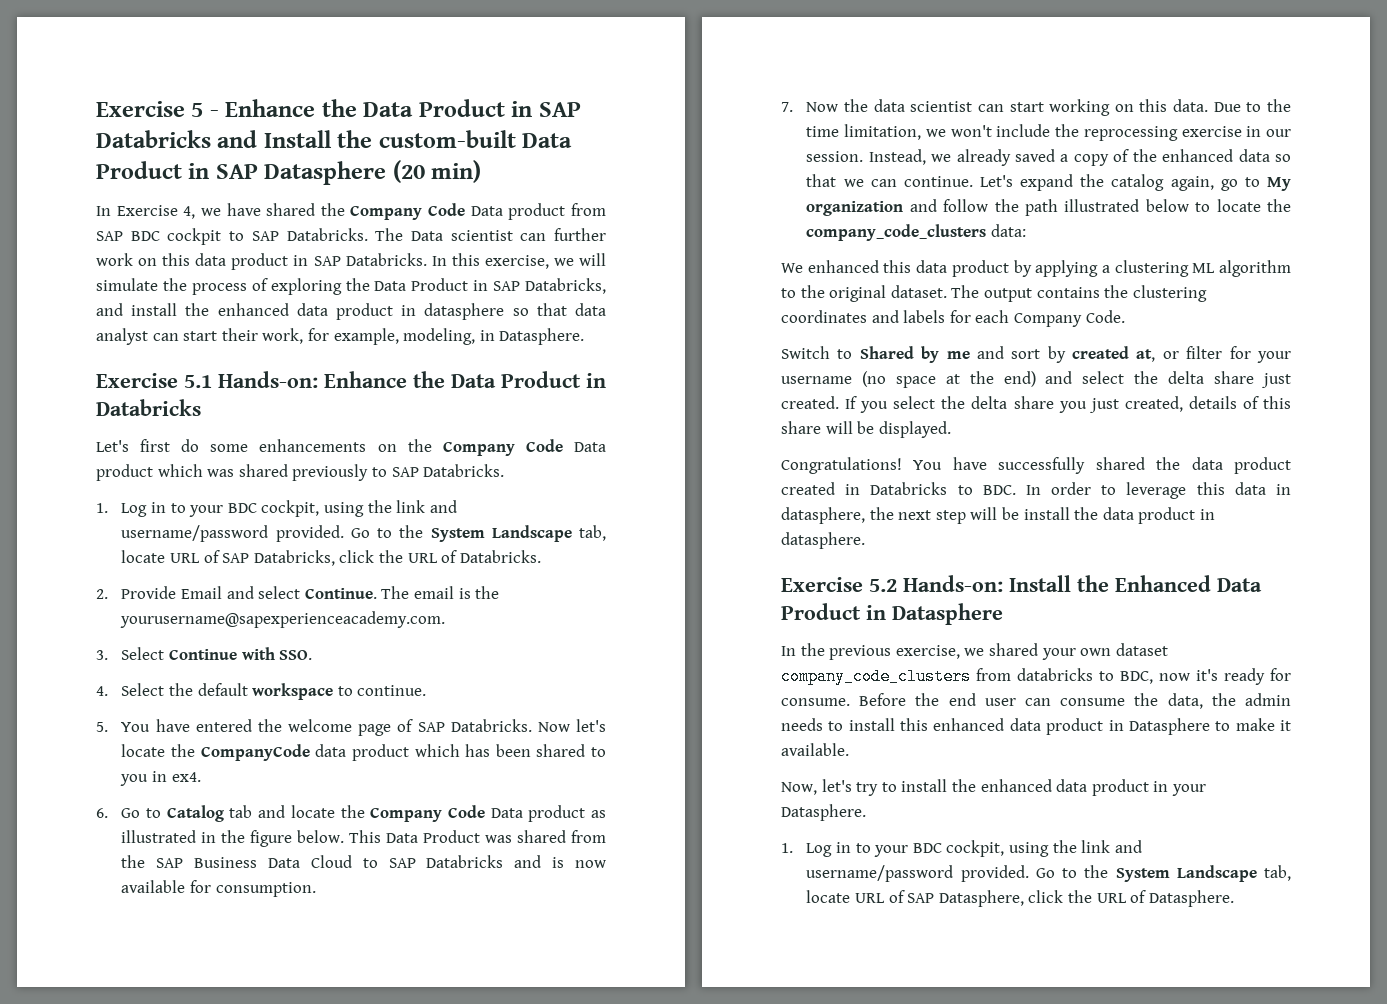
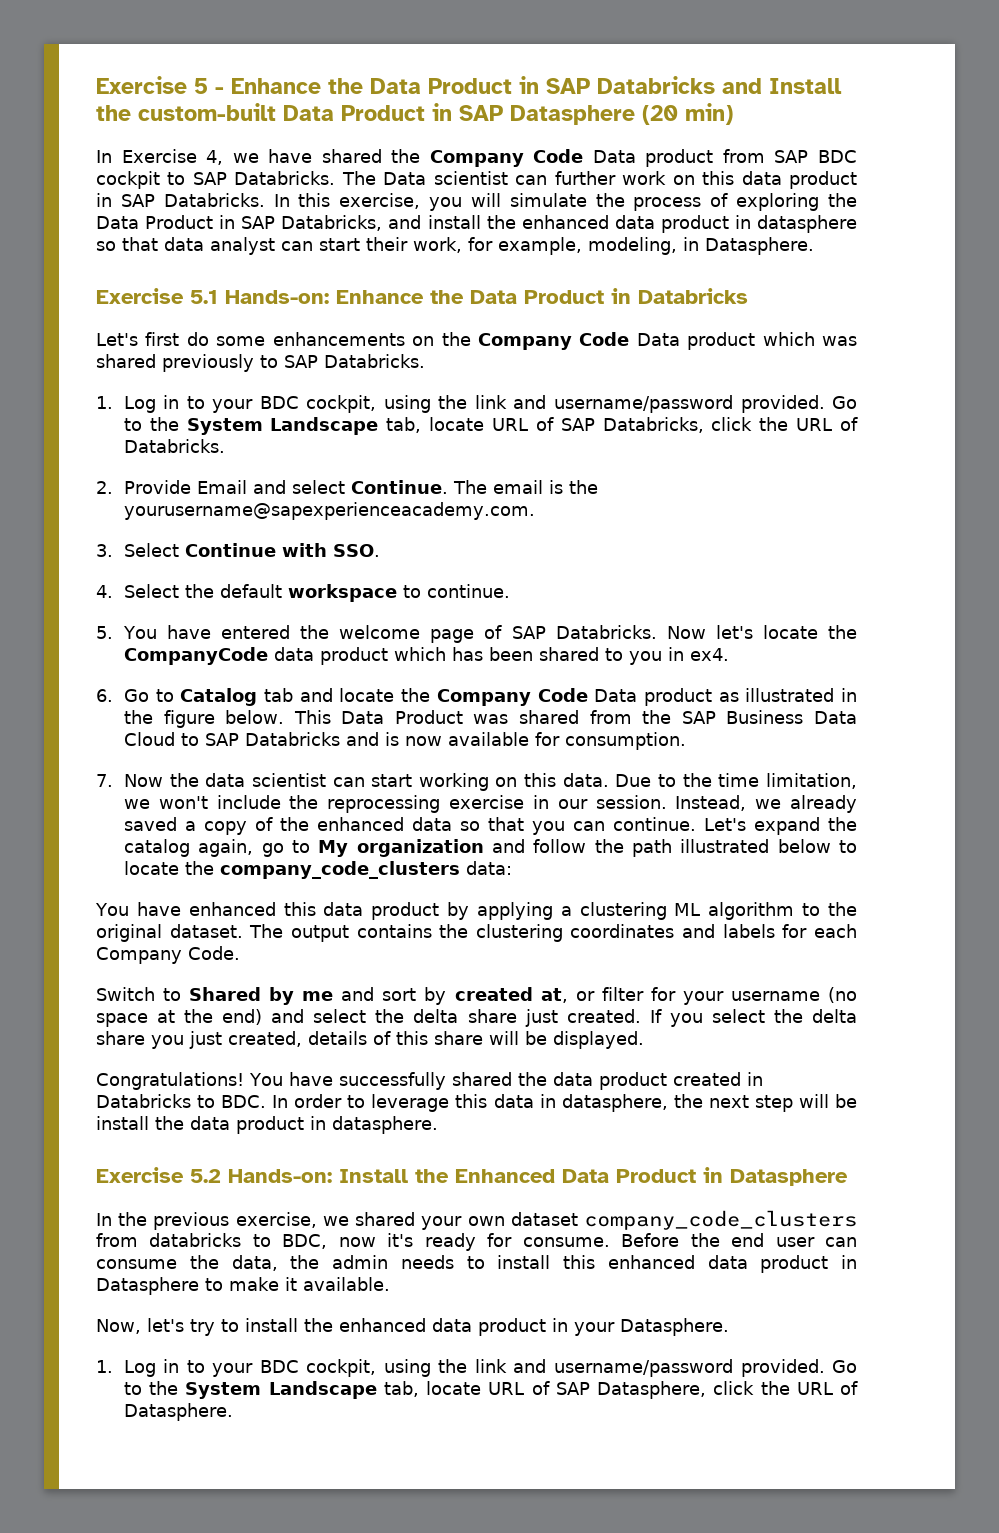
- In this exercise, we will simulate the process of exploring the Data Product in SAP Databricks, and install the enhanced data product in datasphere so that data analyst can start their work, for example, modeling, in Datasphere.
+ In this exercise, you will simulate the process of exploring the Data Product in SAP Databricks, and install the enhanced data product in datasphere so that data analyst can start their work, for example, modeling, in Datasphere.
- Instead, we already saved a copy of the enhanced data so that we can continue.
+ Instead, we already saved a copy of the enhanced data so that you can continue.
- We enhanced this data product by applying a clustering ML algorithm to the original dataset.
+ You have enhanced this data product by applying a clustering ML algorithm to the original dataset.

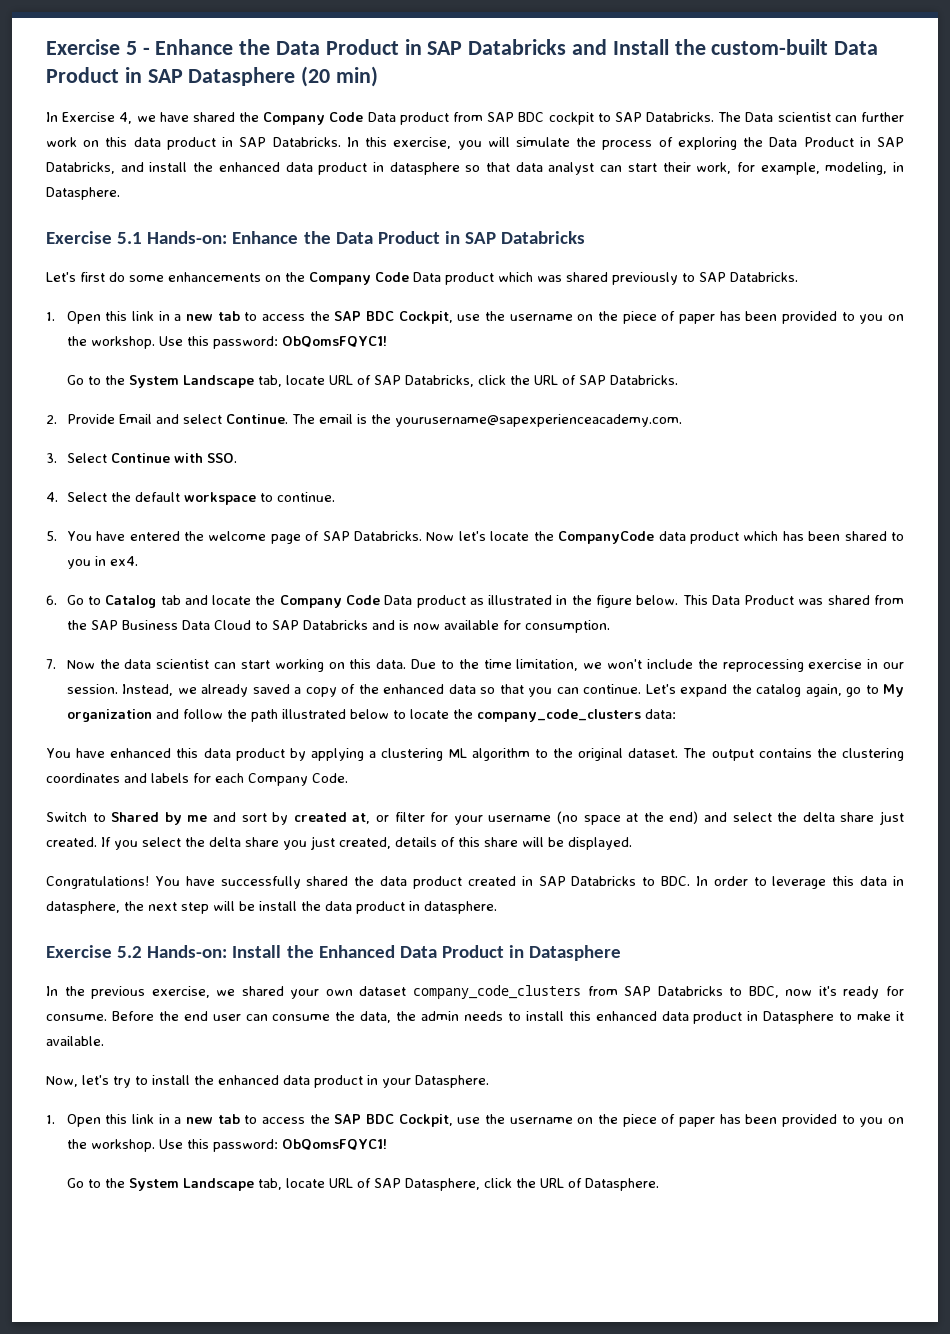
- Exercise 5.1 Hands-on: Enhance the Data Product in Databricks
+ Exercise 5.1 Hands-on: Enhance the Data Product in SAP Databricks
  Let's first do some enhancements on the Company Code Data product which was shared previously to SAP Databricks.
- 1. Log in to your BDC cockpit, using the link and username/password provided. Go to the System Landscape tab, locate URL of SAP Databricks, click the URL of Databricks.
+ 1. Open this link in a new tab to access the SAP BDC Cockpit, use the username on the piece of paper has been provided to you on the workshop. Use this password: ObQomsFQYC1!
+ Go to the System Landscape tab, locate URL of SAP Databricks, click the URL of SAP Databricks.
- You have successfully shared the data product created in Databricks to BDC. In order to leverage this data in datasphere, the next step will be install the data product in datasphere.
+ You have successfully shared the data product created in SAP Databricks to BDC. In order to leverage this data in datasphere, the next step will be install the data product in datasphere.
- In the previous exercise, we shared your own dataset company_code_clusters from databricks to BDC, now it's ready for consume.
+ In the previous exercise, we shared your own dataset company_code_clusters from SAP Databricks to BDC, now it's ready for consume.
  Now, let's try to install the enhanced data product in your Datasphere.
- 1. Log in to your BDC cockpit, using the link and username/password provided. Go to the System Landscape tab, locate URL of SAP Datasphere, click the URL of Datasphere.
+ 1. Open this link in a new tab to access the SAP BDC Cockpit, use the username on the piece of paper has been provided to you on the workshop. Use this password: ObQomsFQYC1!
+ Go to the System Landscape tab, locate URL of SAP Datasphere, click the URL of Datasphere.

